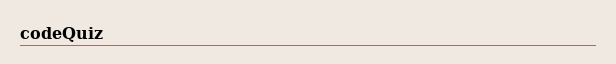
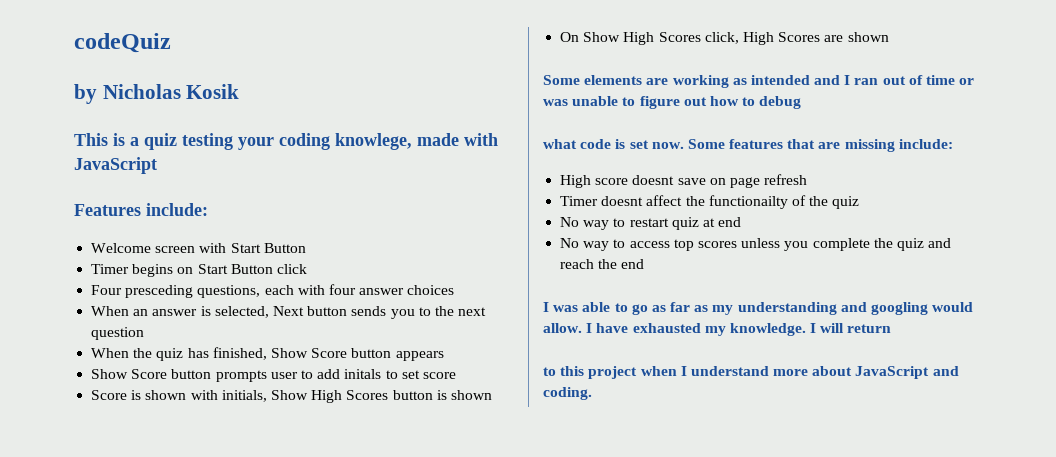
+ by Nicholas Kosik
+ This is a quiz testing your coding knowlege, made with JavaScript
+ Features include:
+ Welcome screen with Start Button
+ Timer begins on Start Button click
+ Four presceding questions, each with four answer choices
+ When an answer is selected, Next button sends you to the next question
+ When the quiz has finished, Show Score button appears
+ Show Score button prompts user to add initals to set score
+ Score is shown with initials, Show High Scores button is shown
+ On Show High Scores click, High Scores are shown
+ Some elements are working as intended and I ran out of time or was unable to figure out how to debug
+ what code is set now. Some features that are missing include:
+ High score doesnt save on page refresh
+ Timer doesnt affect the functionailty of the quiz
+ No way to restart quiz at end
+ No way to access top scores unless you complete the quiz and reach the end
+ I was able to go as far as my understanding and googling would allow. I have exhausted my knowledge. I will return
+ to this project when I understand more about JavaScript and coding.

